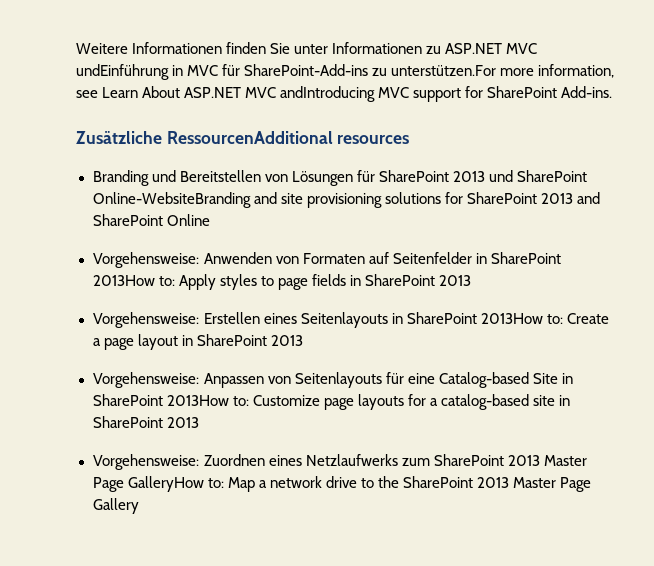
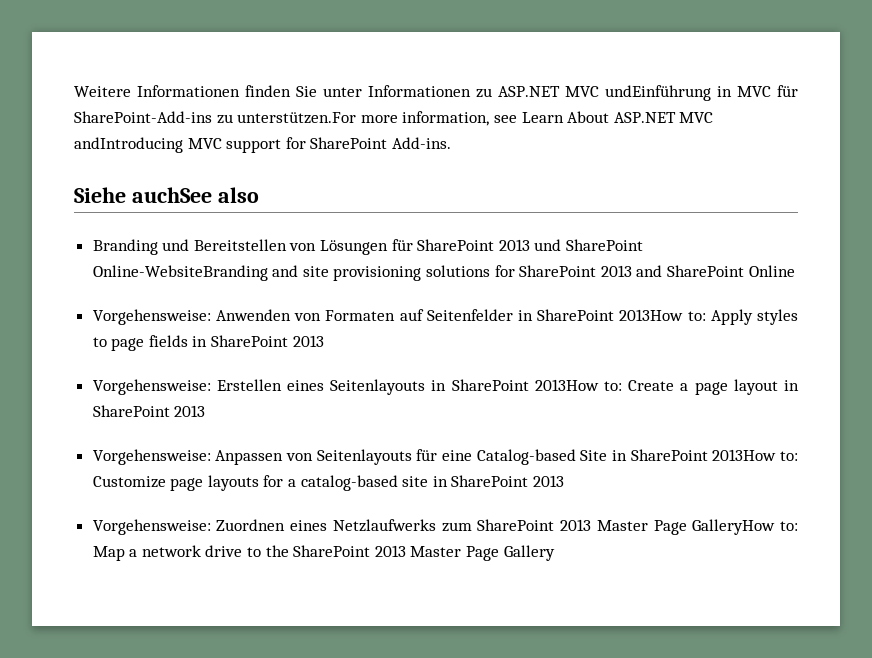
- Zusätzliche RessourcenAdditional resources
+ Siehe auchSee also

